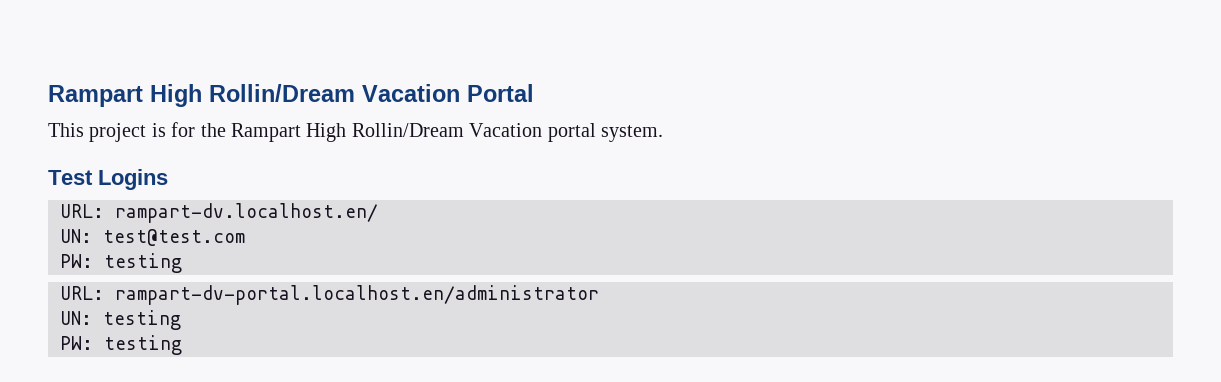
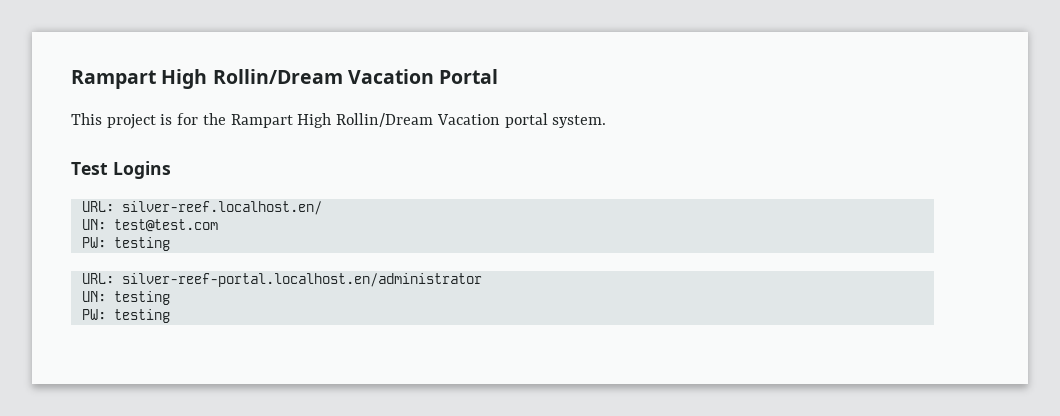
- URL: rampart-dv.localhost.en/
+ URL: silver-reef.localhost.en/
- URL: rampart-dv-portal.localhost.en/administrator
+ URL: silver-reef-portal.localhost.en/administrator

